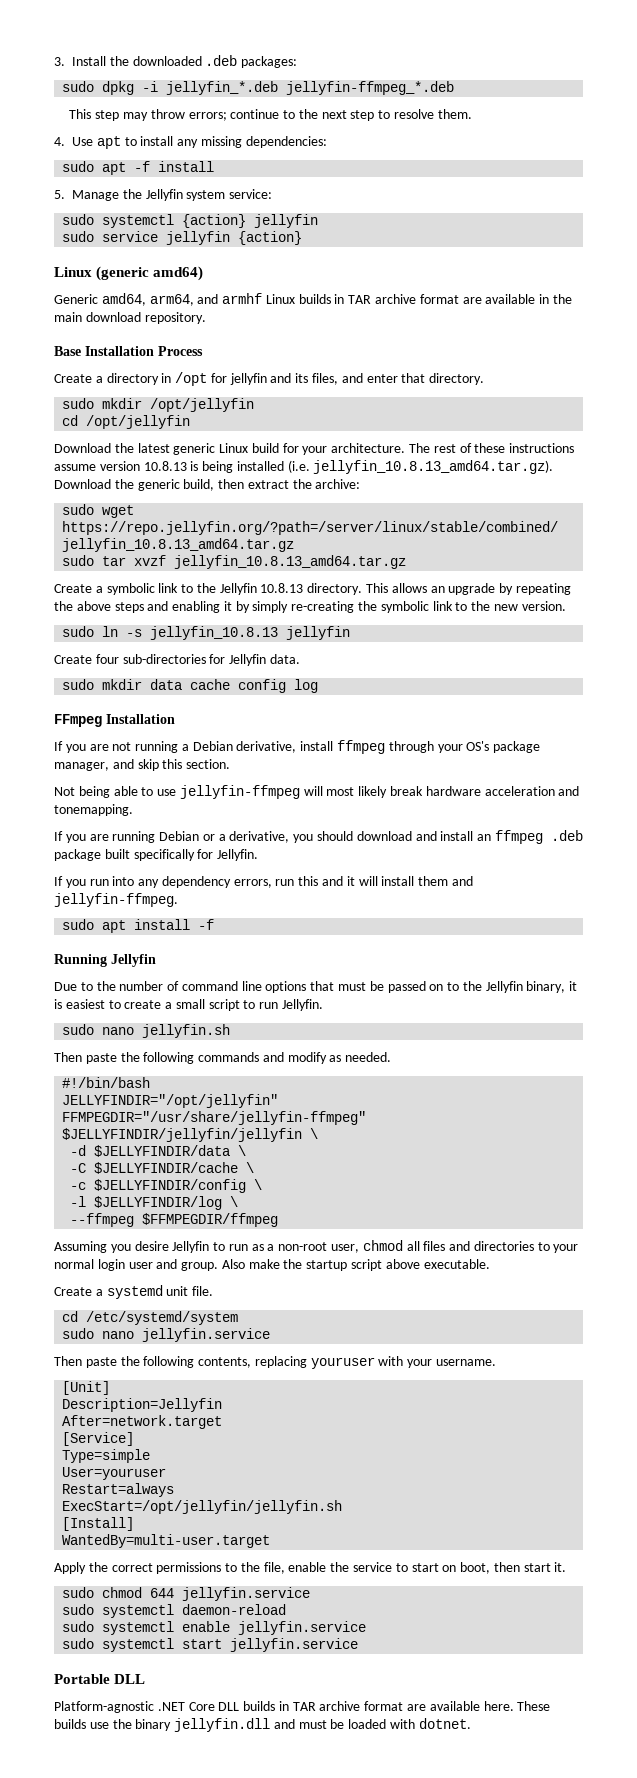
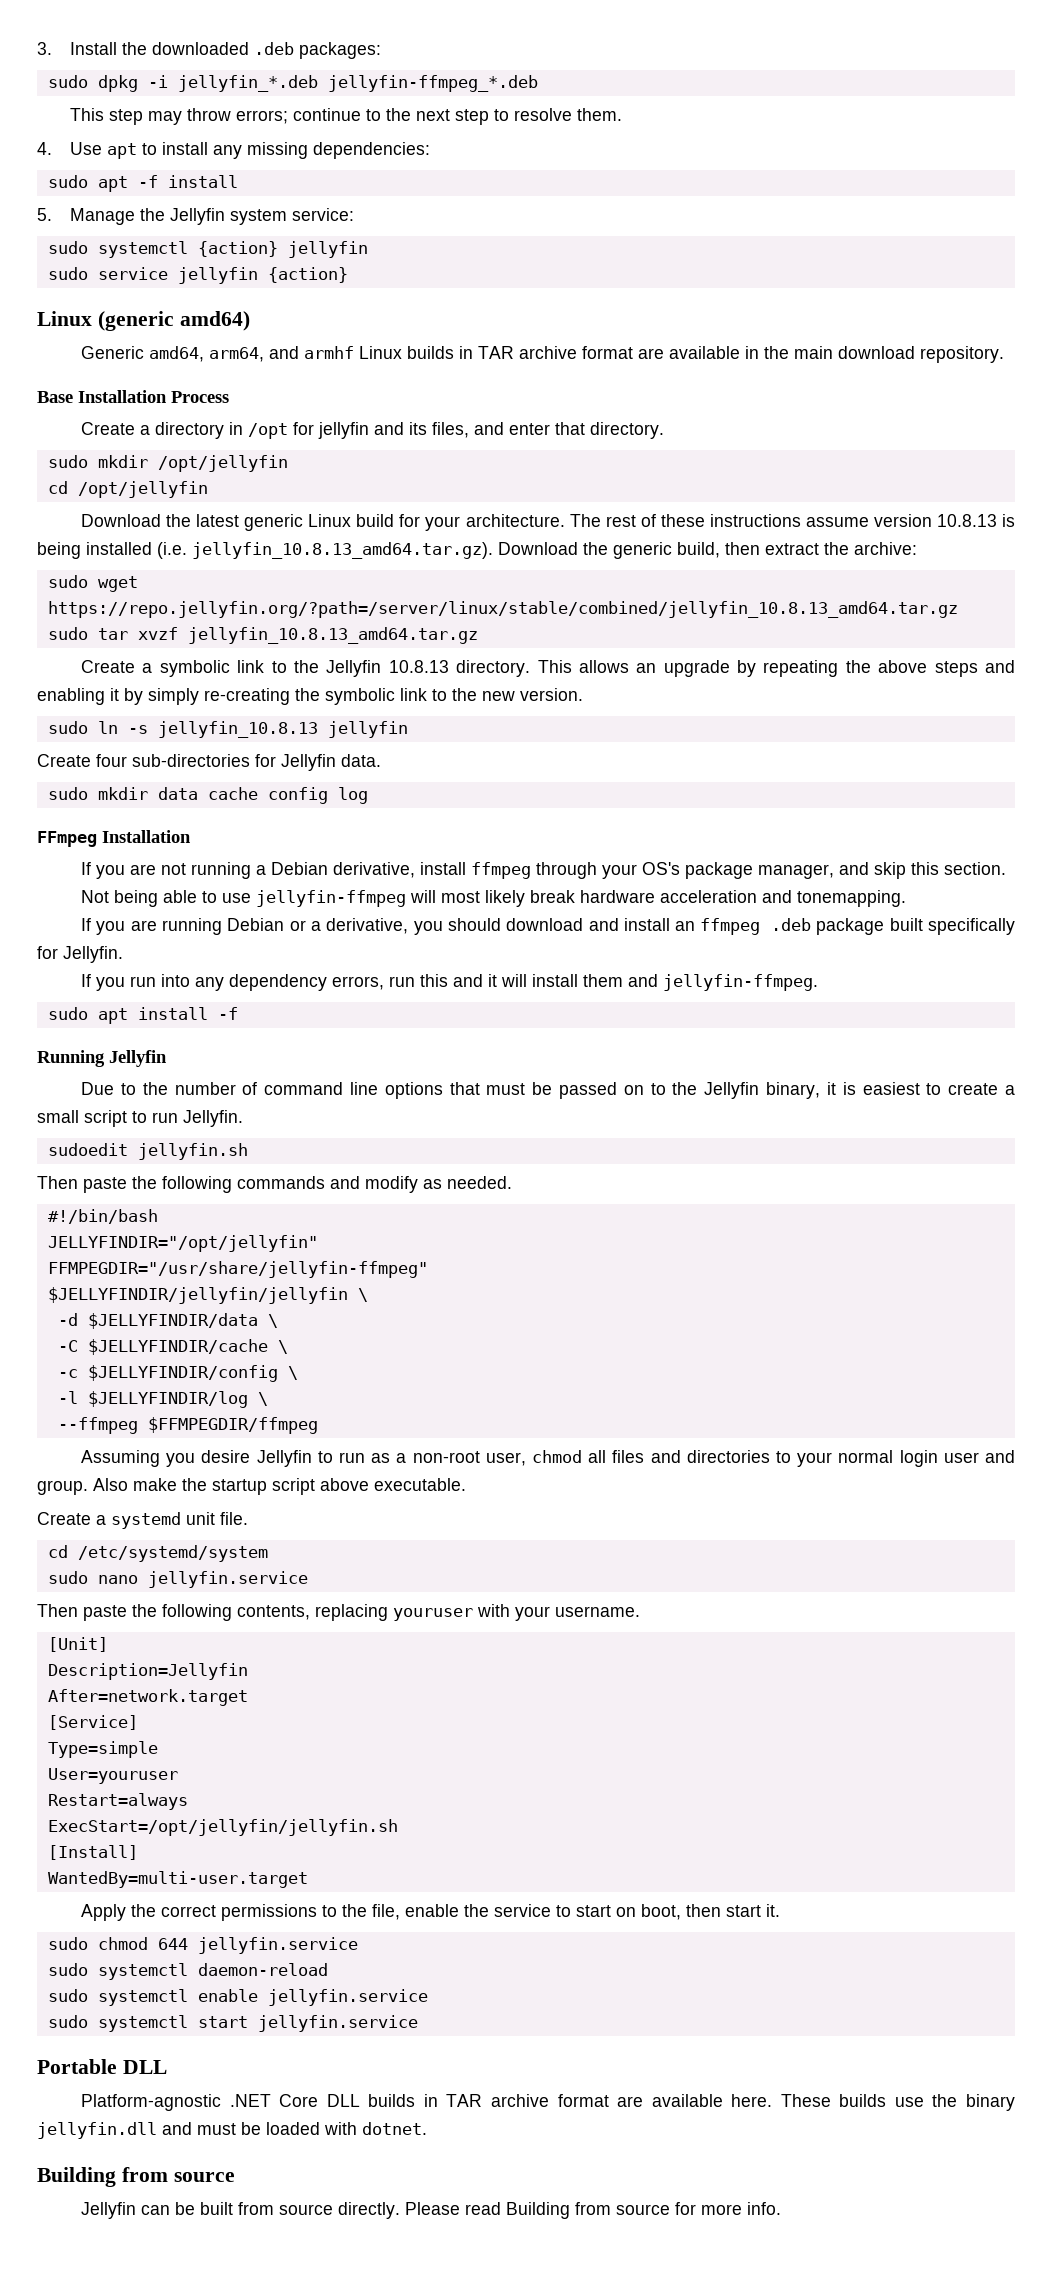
- sudo nano jellyfin.sh
+ sudoedit jellyfin.sh
  These builds use the binary jellyfin.dll and must be loaded with dotnet.
+ Building from source
+ Jellyfin can be built from source directly. Please read Building from source for more info.

